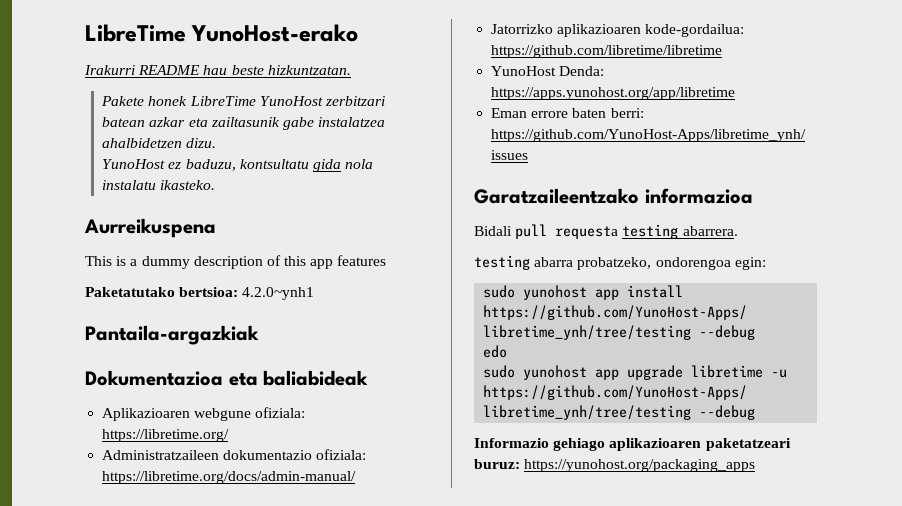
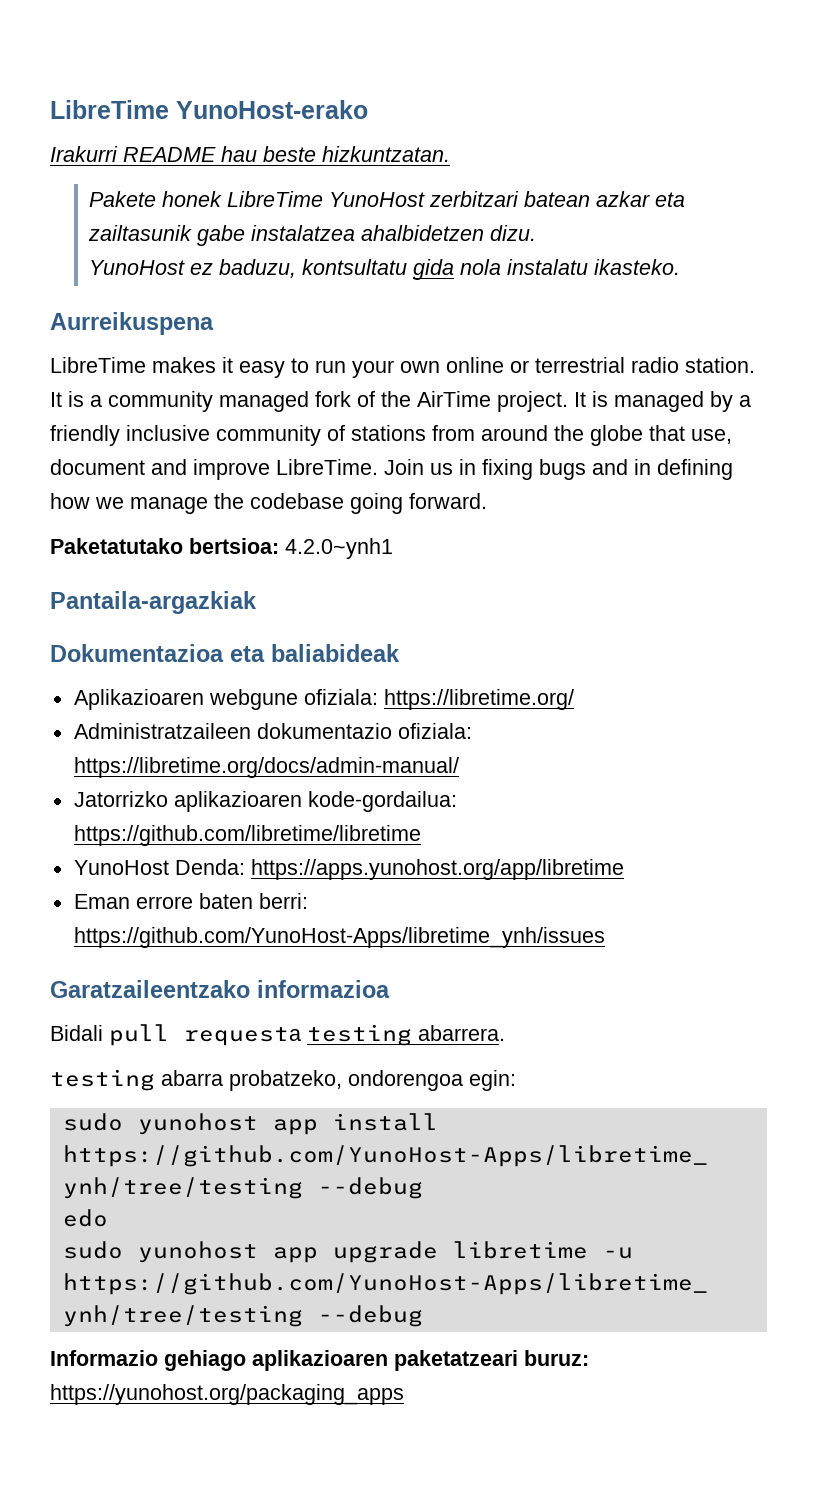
- This is a dummy description of this app features
+ LibreTime makes it easy to run your own online or terrestrial radio station. It is a community managed fork of the AirTime project. It is managed by a friendly inclusive community of stations from around the globe that use, document and improve LibreTime. Join us in fixing bugs and in defining how we manage the codebase going forward.

